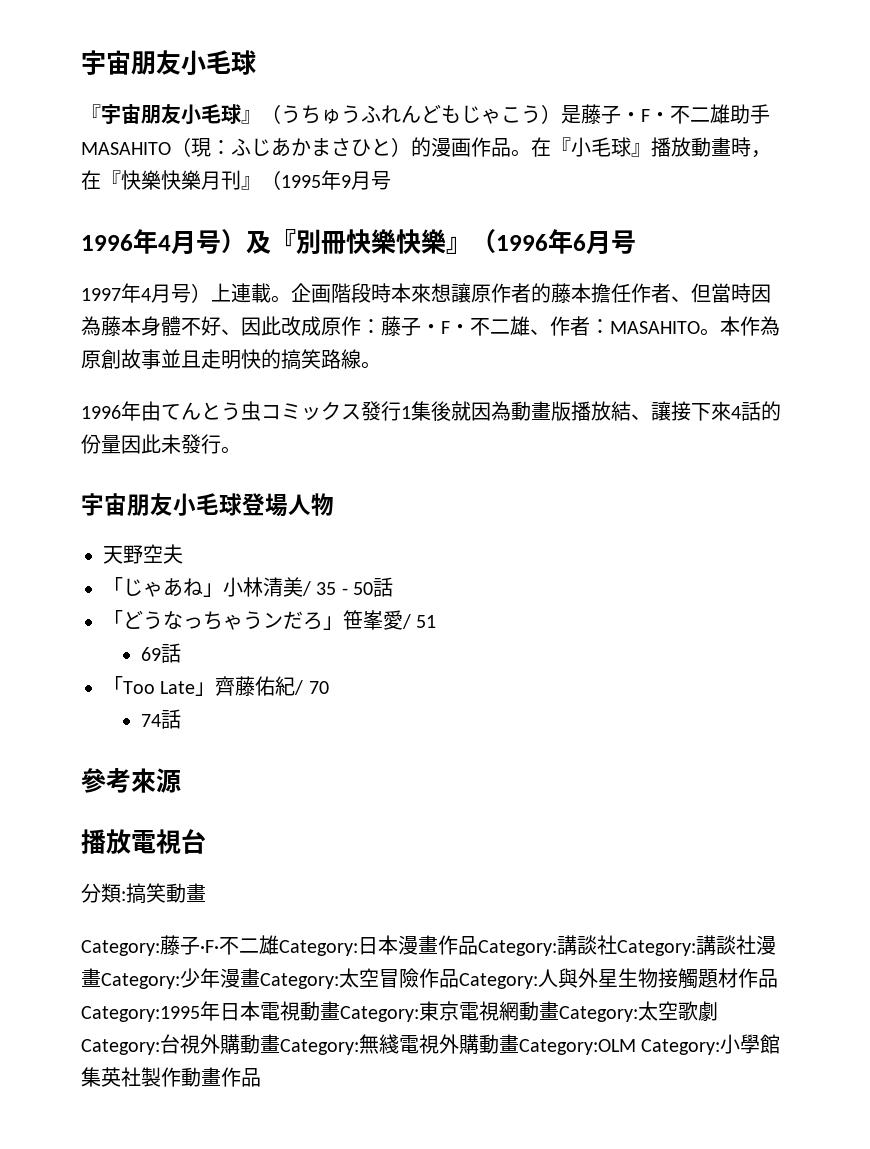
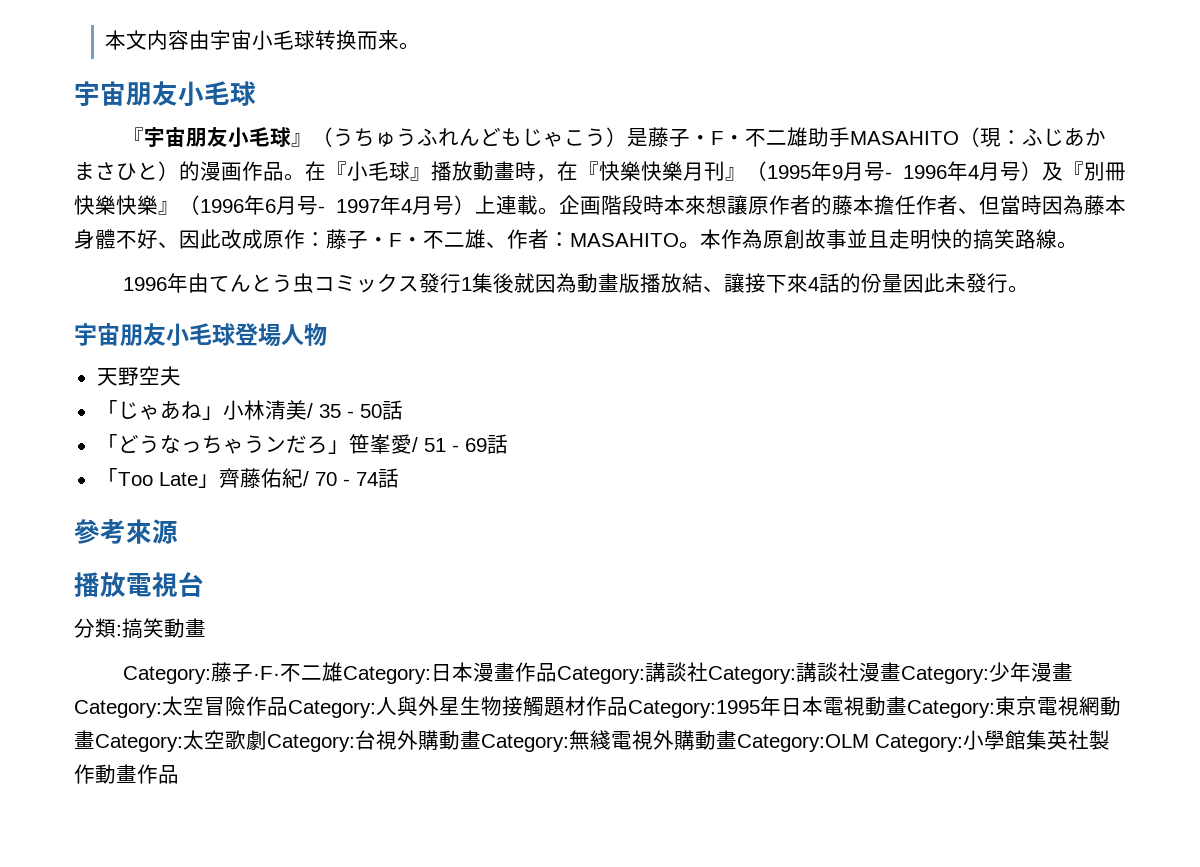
+ 本文内容由宇宙小毛球转换而来。
- 在『小毛球』播放動畫時，在『快樂快樂月刊』（1995年9月号
- 1996年4月号）及『別冊快樂快樂』（1996年6月号
- 1997年4月号）上連載。
+ 在『小毛球』播放動畫時，在『快樂快樂月刊』（1995年9月号- 1996年4月号）及『別冊快樂快樂』（1996年6月号- 1997年4月号）上連載。
- 「どうなっちゃうンだろ」笹峯愛/ 51
- 69話
+ 「どうなっちゃうンだろ」笹峯愛/ 51 - 69話
- 「Too Late」齊藤佑紀/ 70
- 74話
+ 「Too Late」齊藤佑紀/ 70 - 74話

